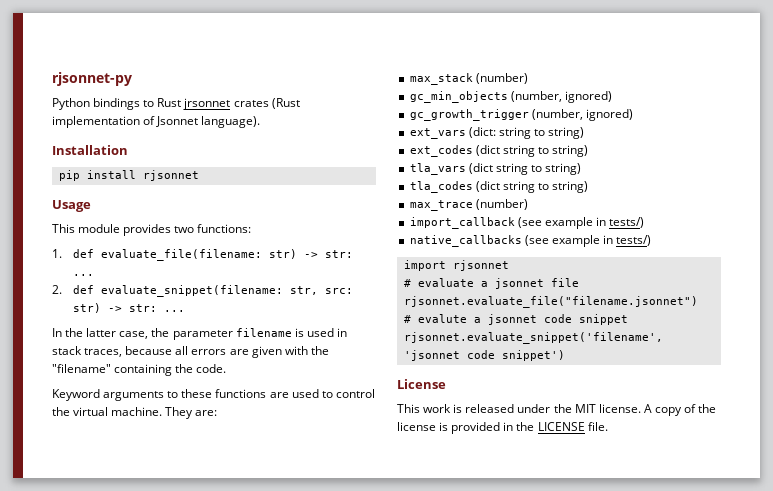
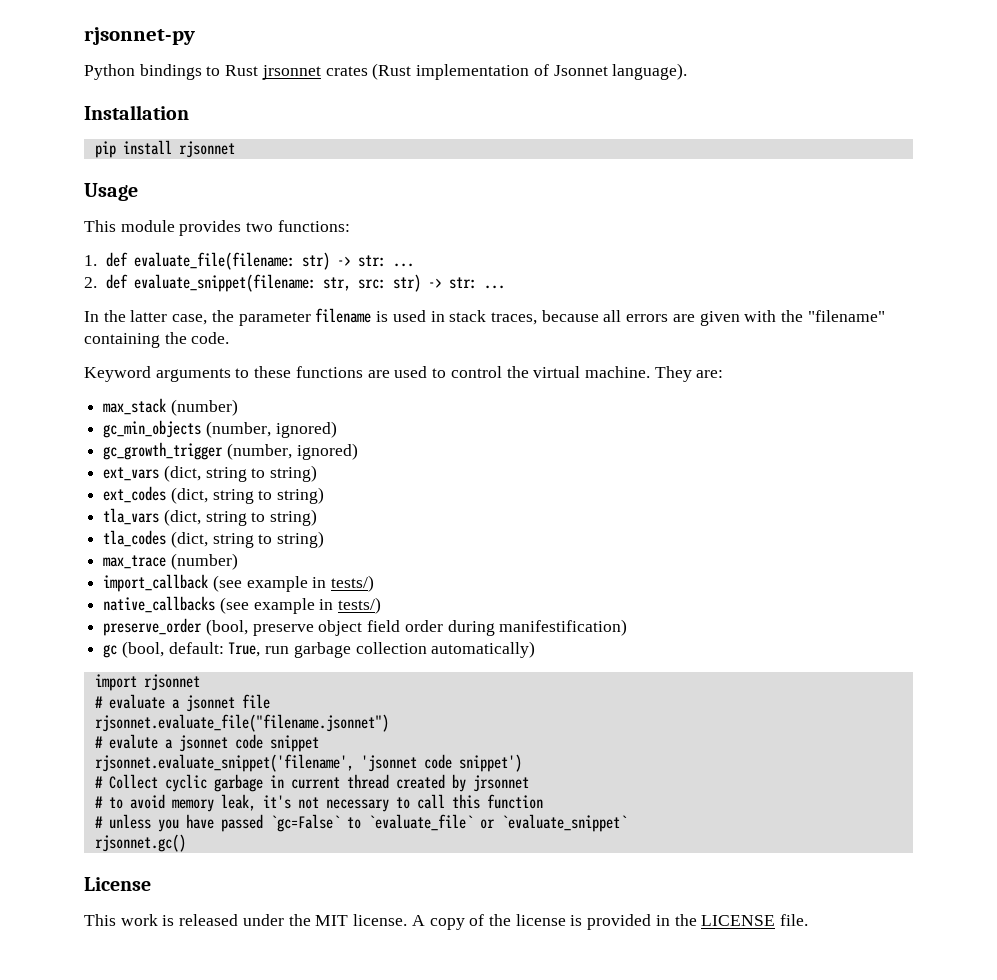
- ext_vars (dict: string to string)
+ ext_vars (dict, string to string)
- ext_codes (dict string to string)
+ ext_codes (dict, string to string)
- tla_vars (dict string to string)
+ tla_vars (dict, string to string)
- tla_codes (dict string to string)
+ tla_codes (dict, string to string)
+ preserve_order (bool, preserve object field order during manifestification)
+ gc (bool, default: True, run garbage collection automatically)
+ # Collect cyclic garbage in current thread created by jrsonnet
+ # to avoid memory leak, it's not necessary to call this function
+ # unless you have passed `gc=False` to `evaluate_file` or `evaluate_snippet`
+ rjsonnet.gc()

